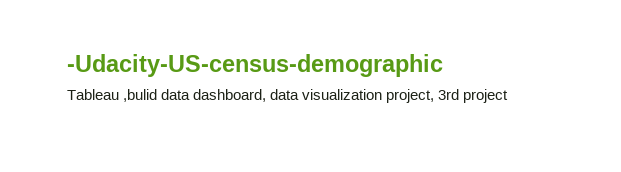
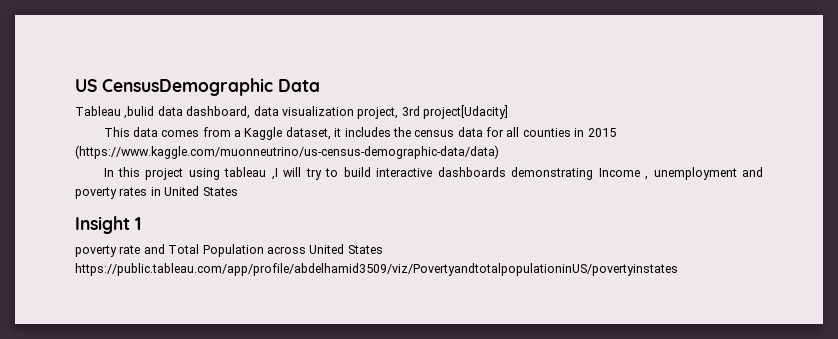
- -Udacity-US-census-demographic
+ US CensusDemographic Data
- Tableau ,bulid data dashboard, data visualization project, 3rd project
+ Tableau ,bulid data dashboard, data visualization project, 3rd project[Udacity]
+ This data comes from a Kaggle dataset, it includes the census data for all counties in 2015 (https://www.kaggle.com/muonneutrino/us-census-demographic-data/data)
+ In this project using tableau ,I will try to build interactive dashboards demonstrating Income , unemployment and poverty rates in United States
+ Insight 1
+ poverty rate and Total Population across United States https://public.tableau.com/app/profile/abdelhamid3509/viz/PovertyandtotalpopulationinUS/povertyinstates

